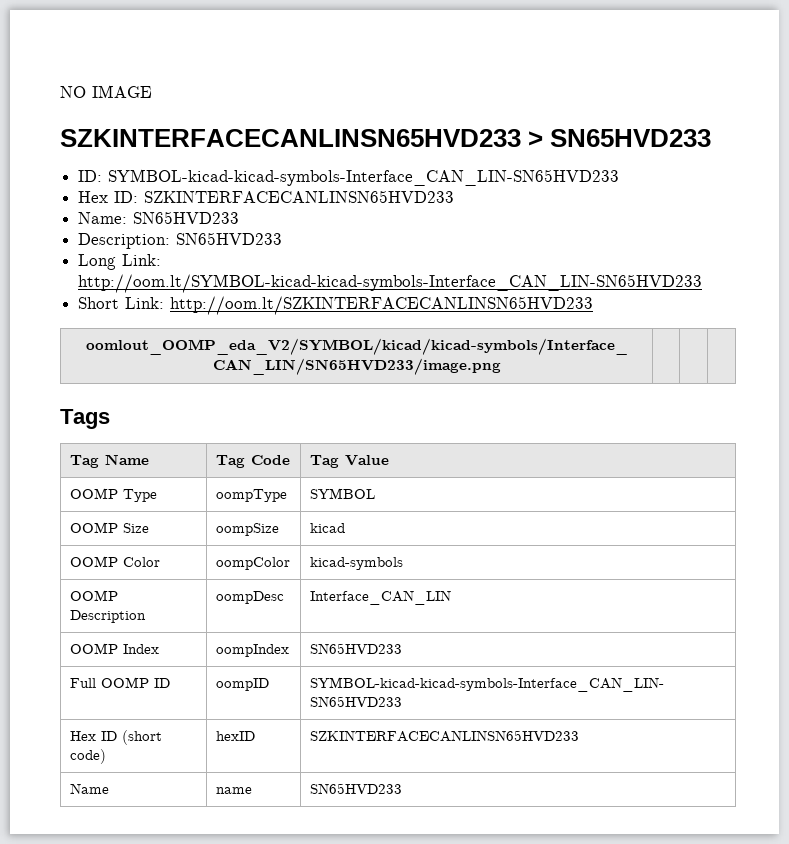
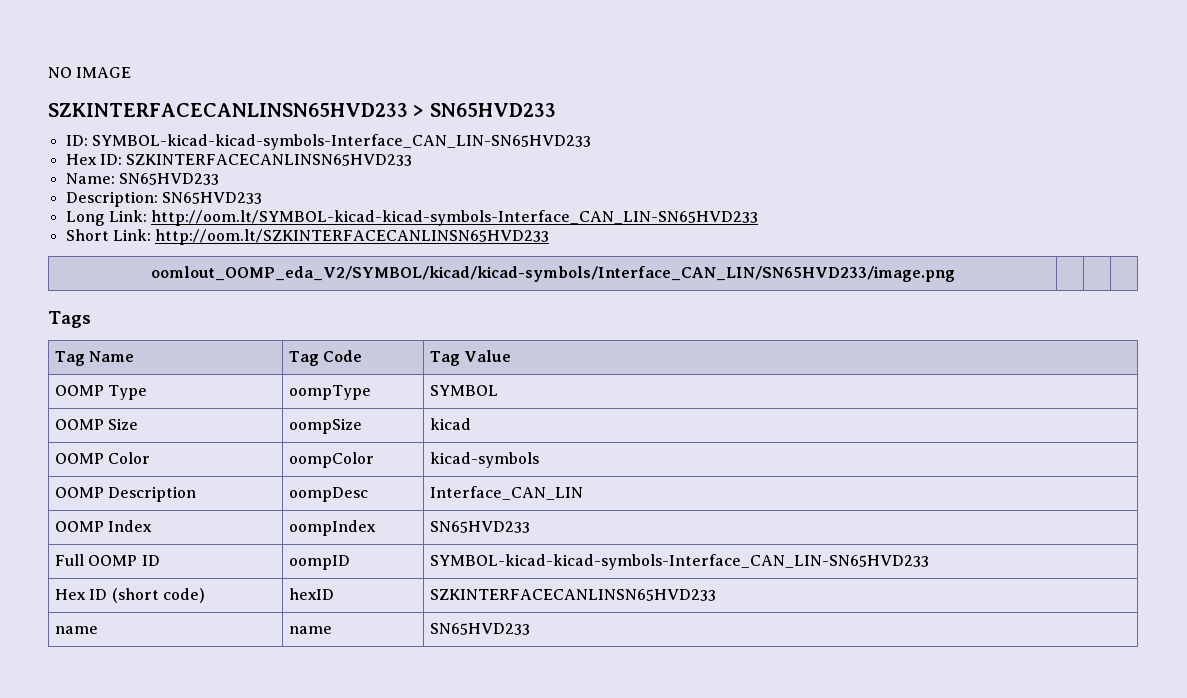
- Name | name | SN65HVD233
+ name | name | SN65HVD233

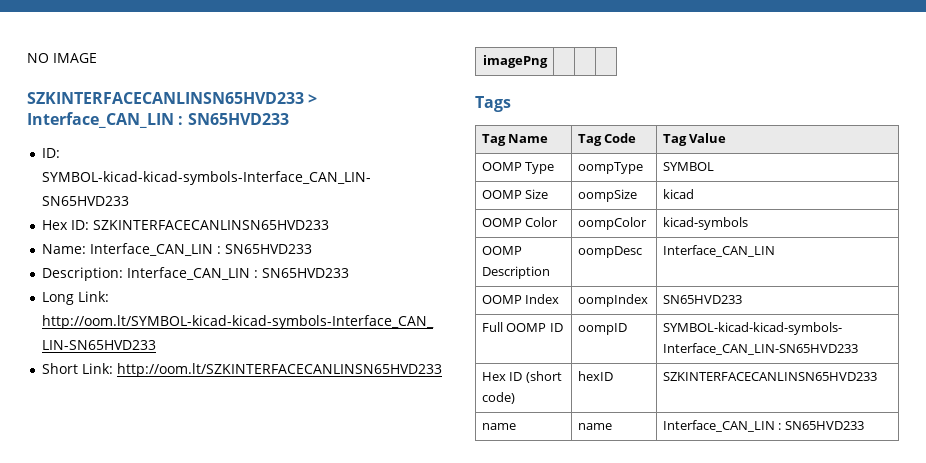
- SZKINTERFACECANLINSN65HVD233 > SN65HVD233
+ SZKINTERFACECANLINSN65HVD233 > Interface_CAN_LIN : SN65HVD233
- Name: SN65HVD233
+ Name: Interface_CAN_LIN : SN65HVD233
- Description: SN65HVD233
+ Description: Interface_CAN_LIN : SN65HVD233
- oomlout_OOMP_eda_V2/SYMBOL/kicad/kicad-symbols/Interface_CAN_LIN/SN65HVD233/image.png | | |
+ imagePng | | |
- name | name | SN65HVD233
+ name | name | Interface_CAN_LIN : SN65HVD233

